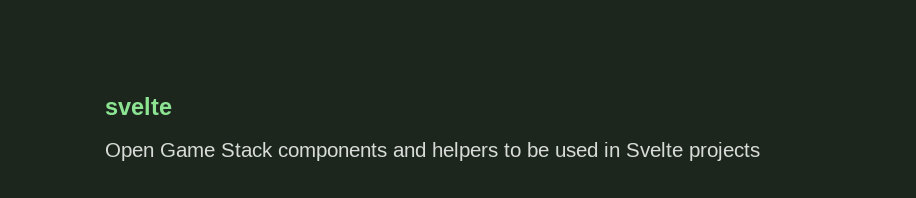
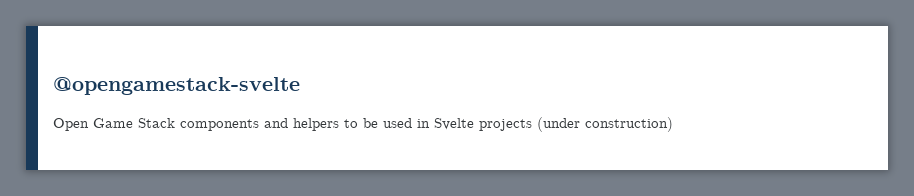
- svelte
+ @opengamestack-svelte
- Open Game Stack components and helpers to be used in Svelte projects
+ Open Game Stack components and helpers to be used in Svelte projects (under construction)

